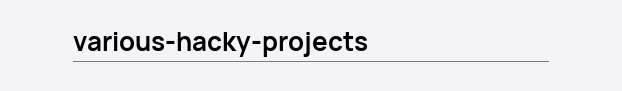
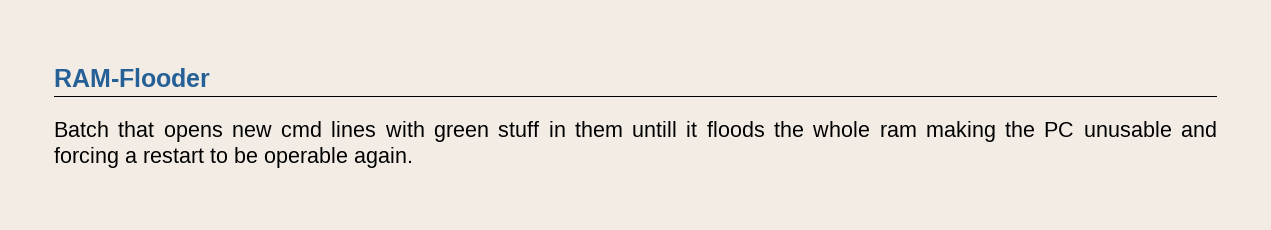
- various-hacky-projects
+ RAM-Flooder
+ Batch that opens new cmd lines with green stuff in them untill it floods the whole ram making the PC unusable and forcing a restart to be operable again.

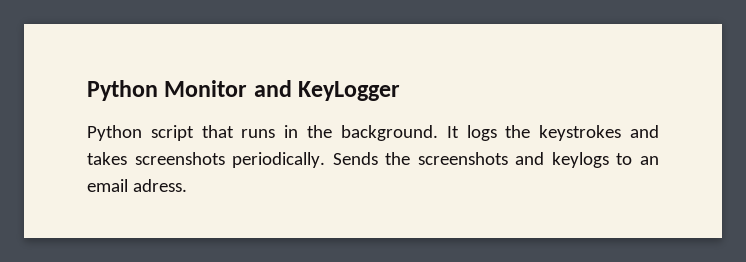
- RAM-Flooder
- Batch that opens new cmd lines with green stuff in them untill it floods the whole ram making the PC unusable and forcing a restart to be operable again.
+ Python Monitor and KeyLogger
+ Python script that runs in the background. It logs the keystrokes and takes screenshots periodically. Sends the screenshots and keylogs to an email adress.

